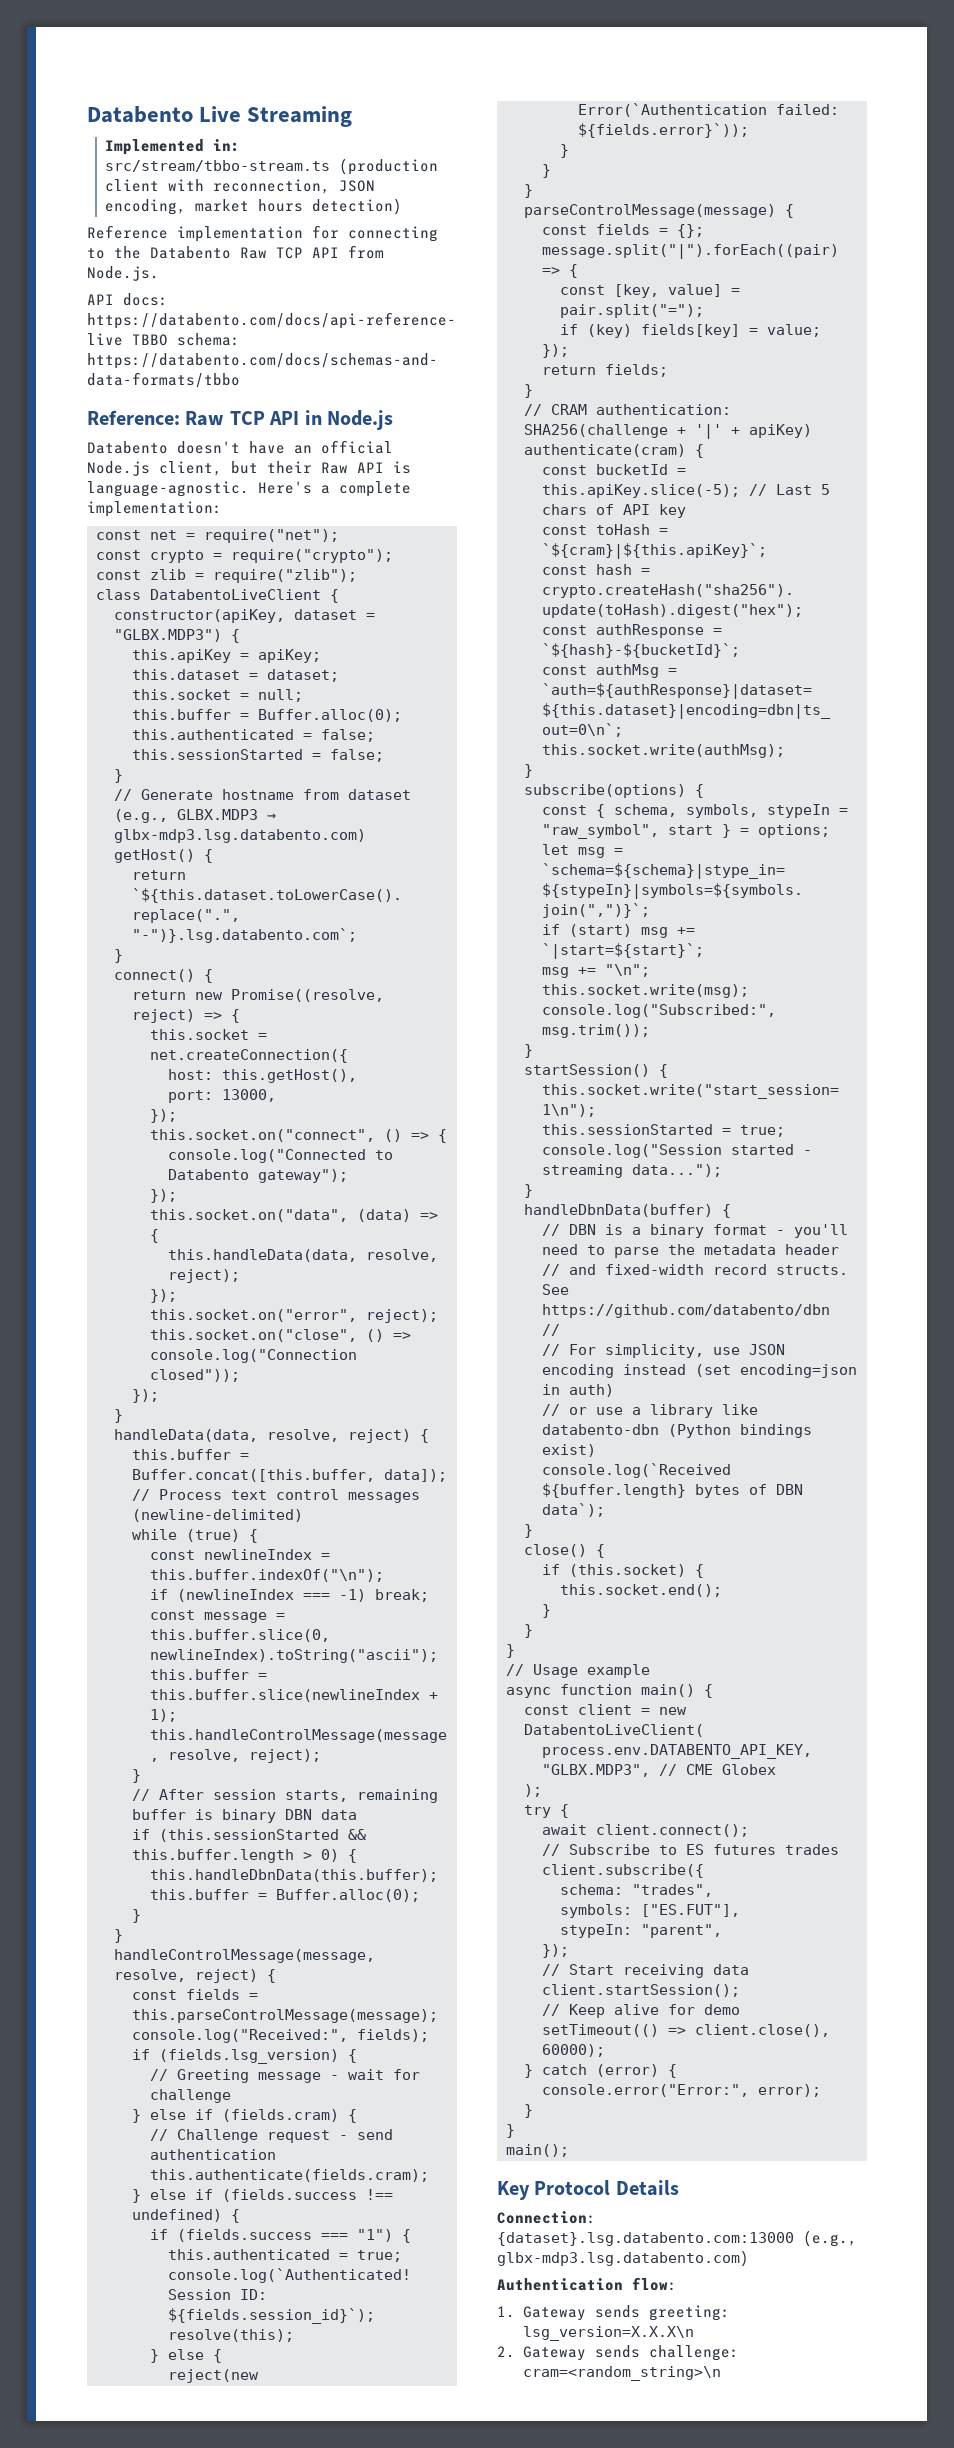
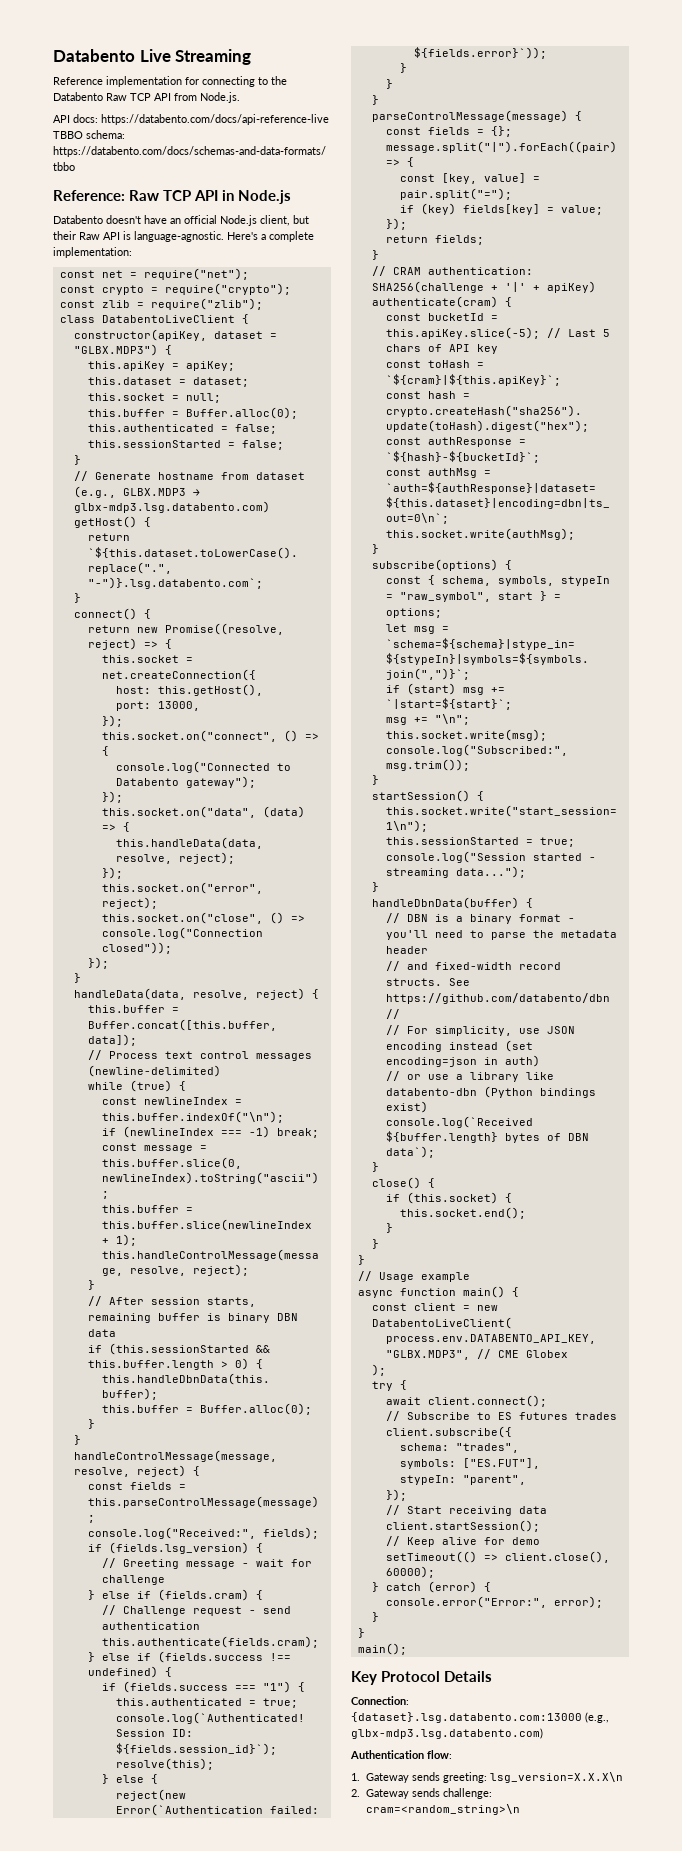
- Implemented in: src/stream/tbbo-stream.ts (production client with reconnection, JSON encoding, market hours detection)

